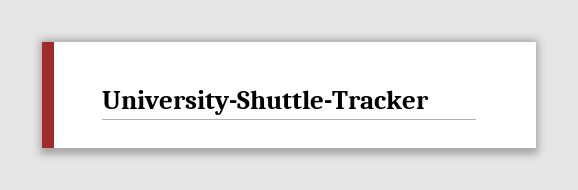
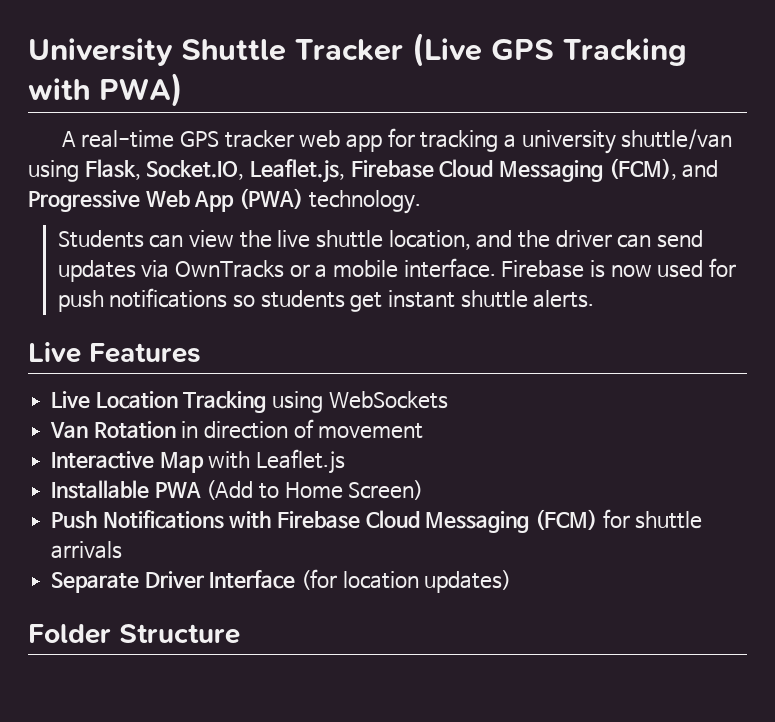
- University-Shuttle-Tracker
+ University Shuttle Tracker (Live GPS Tracking with PWA)
+ A real-time GPS tracker web app for tracking a university shuttle/van using Flask, Socket.IO, Leaflet.js, Firebase Cloud Messaging (FCM), and Progressive Web App (PWA) technology.
+ Students can view the live shuttle location, and the driver can send updates via OwnTracks or a mobile interface. Firebase is now used for push notifications so students get instant shuttle alerts.
+ Live Features
+ Live Location Tracking using WebSockets
+ Van Rotation in direction of movement
+ Interactive Map with Leaflet.js
+ Installable PWA (Add to Home Screen)
+ Push Notifications with Firebase Cloud Messaging (FCM) for shuttle arrivals
+ Separate Driver Interface (for location updates)
+ Folder Structure

